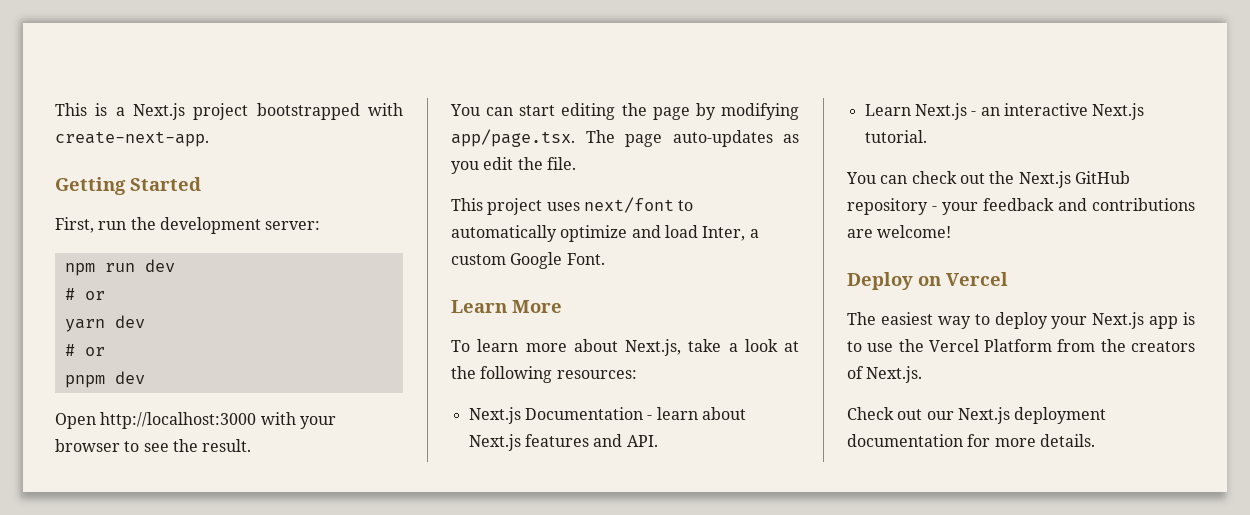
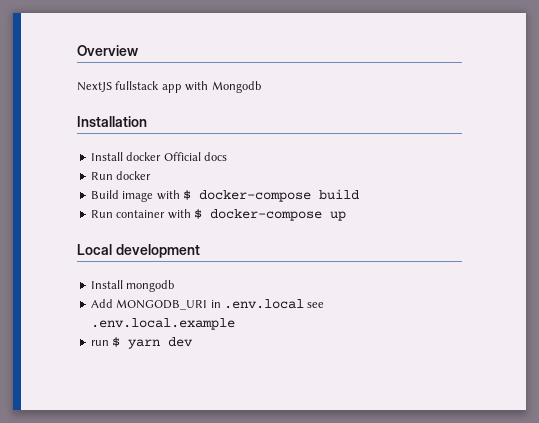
- This is a Next.js project bootstrapped with create-next-app.
- Getting Started
- First, run the development server:
- npm run dev
- # or
- yarn dev
- # or
- pnpm dev
- Open http://localhost:3000 with your browser to see the result.
- You can start editing the page by modifying app/page.tsx. The page auto-updates as you edit the file.
- This project uses next/font to automatically optimize and load Inter, a custom Google Font.
- Learn More
- To learn more about Next.js, take a look at the following resources:
- Next.js Documentation - learn about Next.js features and API.
- Learn Next.js - an interactive Next.js tutorial.
- You can check out the Next.js GitHub repository - your feedback and contributions are welcome!
- Deploy on Vercel
- The easiest way to deploy your Next.js app is to use the Vercel Platform from the creators of Next.js.
- Check out our Next.js deployment documentation for more details.
+ Overview
+ NextJS fullstack app with Mongodb
+ Installation
+ Install docker Official docs
+ Run docker
+ Build image with $ docker-compose build
+ Run container with $ docker-compose up
+ Local development
+ Install mongodb
+ Add MONGODB_URI in .env.local see .env.local.example
+ run $ yarn dev

